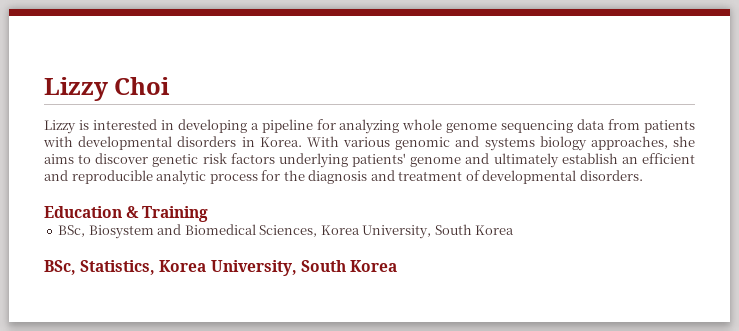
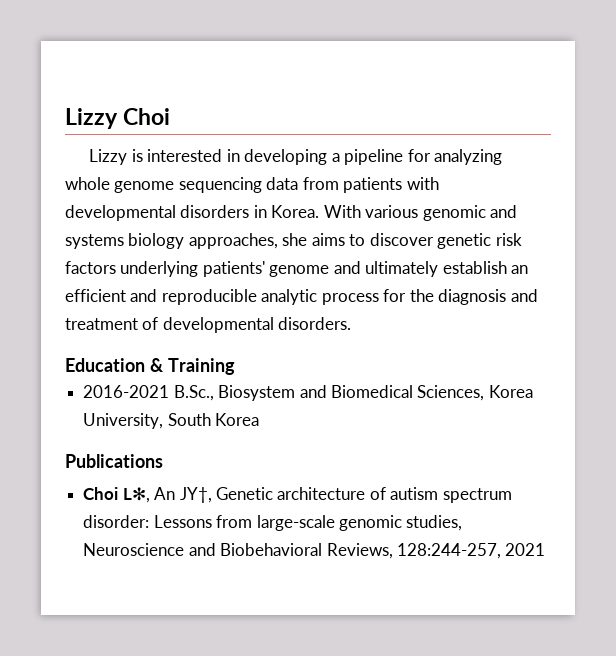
- BSc, Biosystem and Biomedical Sciences, Korea University, South Korea
+ 2016-2021 B.Sc., Biosystem and Biomedical Sciences, Korea University, South Korea
- BSc, Statistics, Korea University, South Korea
+ Publications
+ Choi L✻, An JY†, Genetic architecture of autism spectrum disorder: Lessons from large-scale genomic studies, Neuroscience and Biobehavioral Reviews, 128:244-257, 2021

